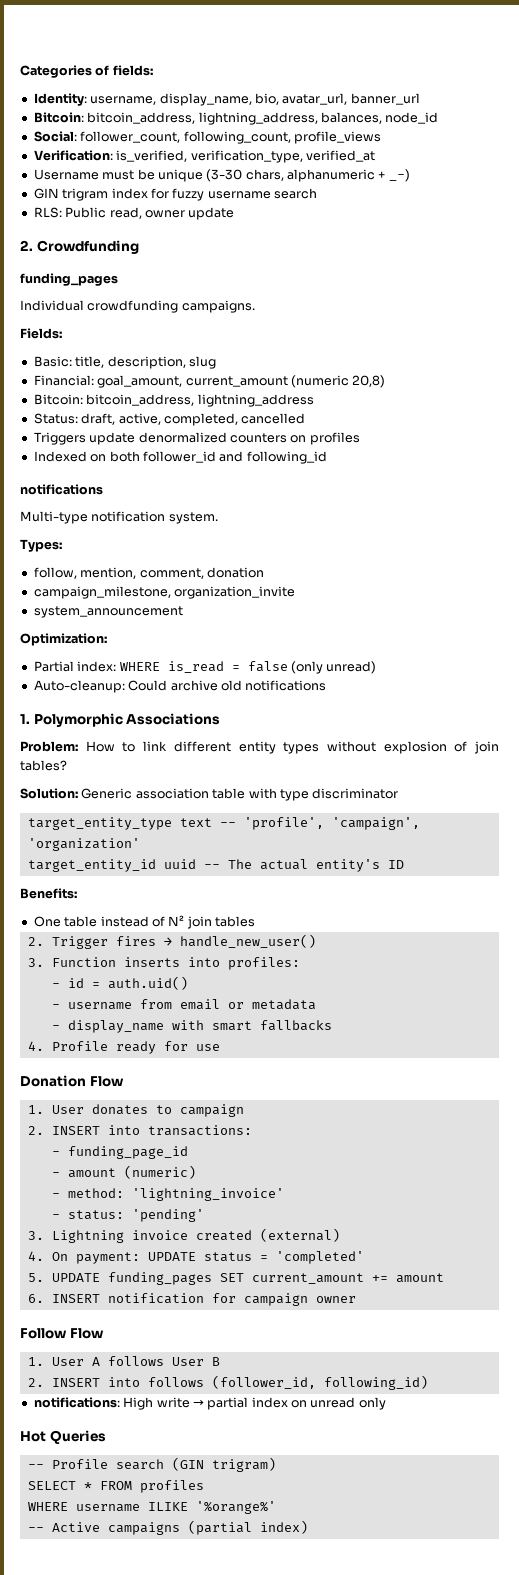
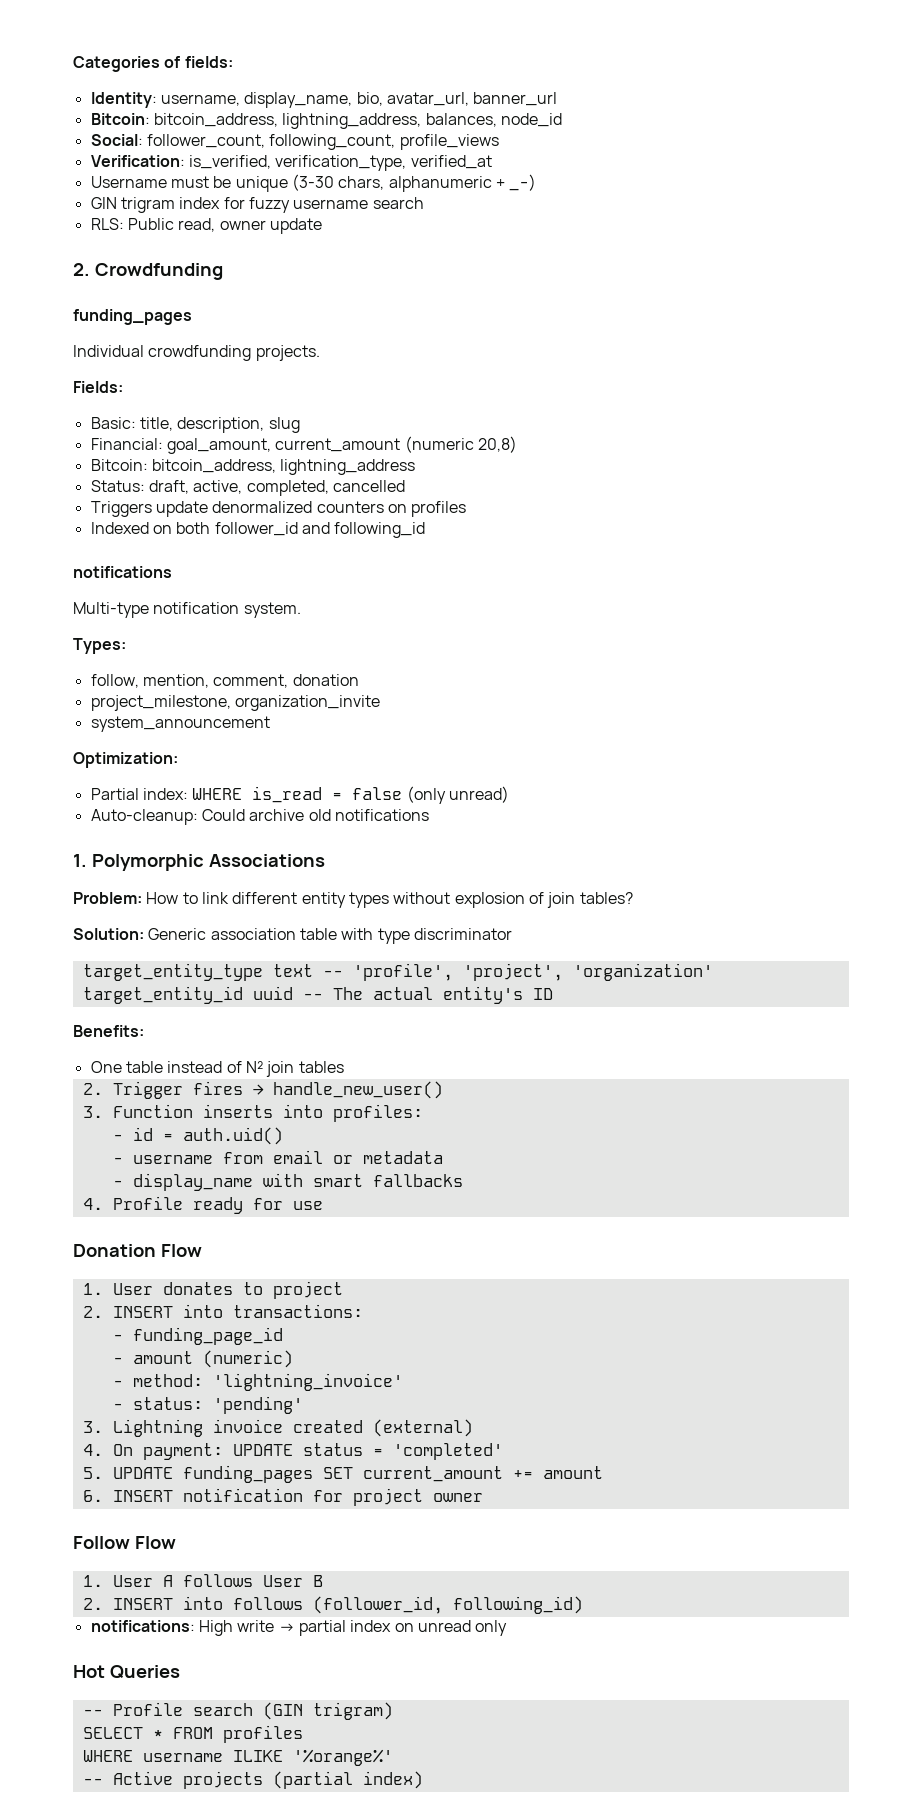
- Individual crowdfunding campaigns.
+ Individual crowdfunding projects.
- campaign_milestone, organization_invite
+ project_milestone, organization_invite
- target_entity_type text -- 'profile', 'campaign', 'organization'
+ target_entity_type text -- 'profile', 'project', 'organization'
- 1. User donates to campaign
+ 1. User donates to project
- 6. INSERT notification for campaign owner
+ 6. INSERT notification for project owner
- -- Active campaigns (partial index)
+ -- Active projects (partial index)

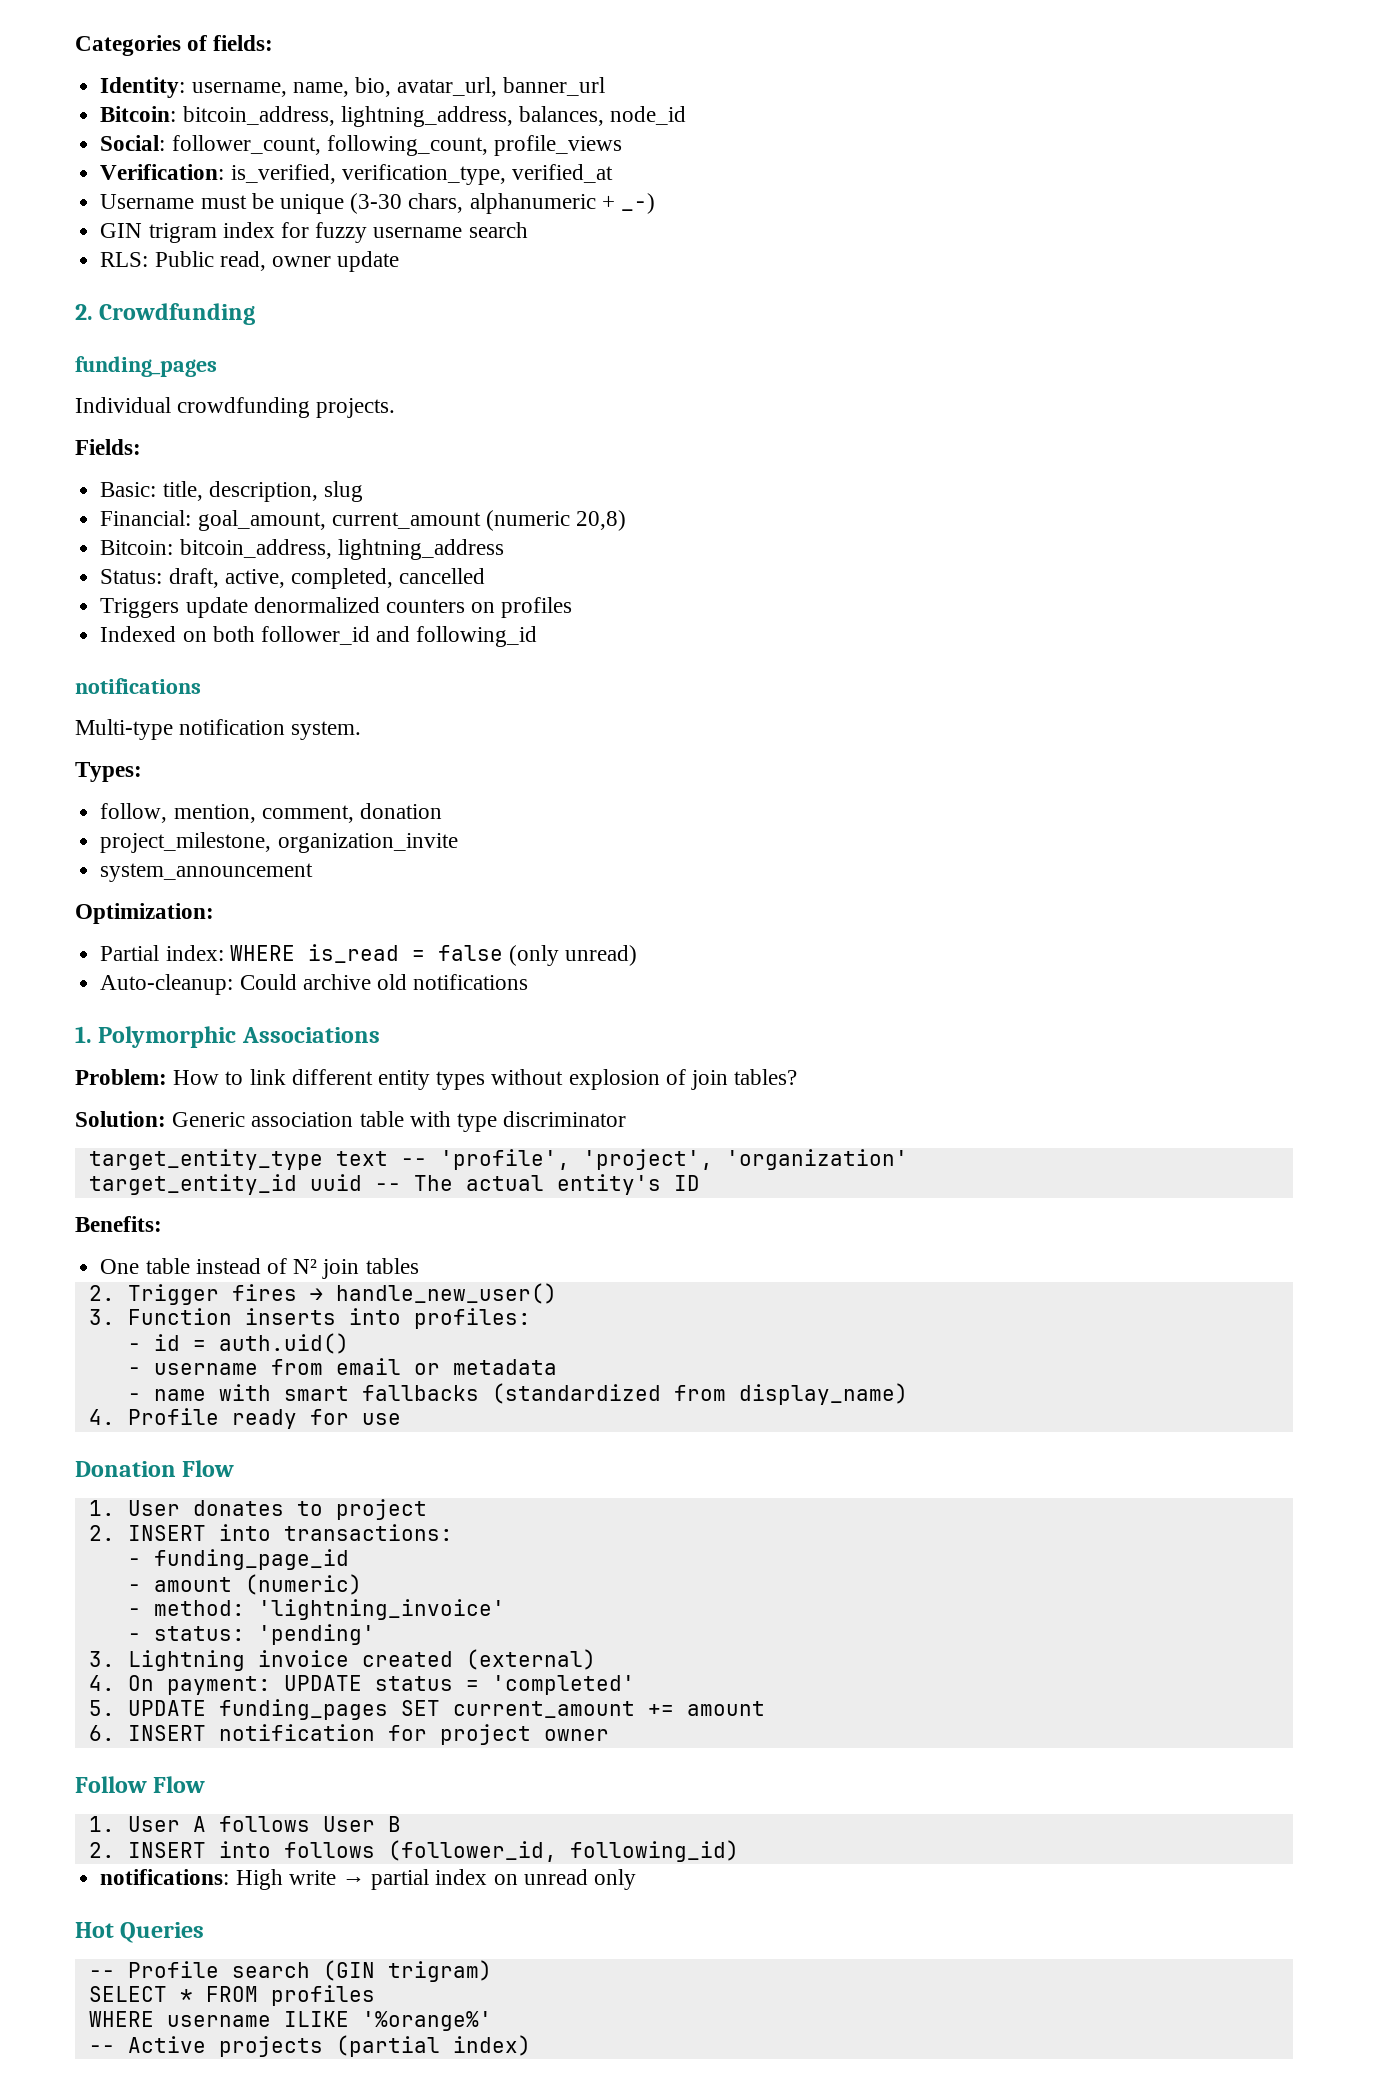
- Identity: username, display_name, bio, avatar_url, banner_url
+ Identity: username, name, bio, avatar_url, banner_url
- - display_name with smart fallbacks
+ - name with smart fallbacks (standardized from display_name)

